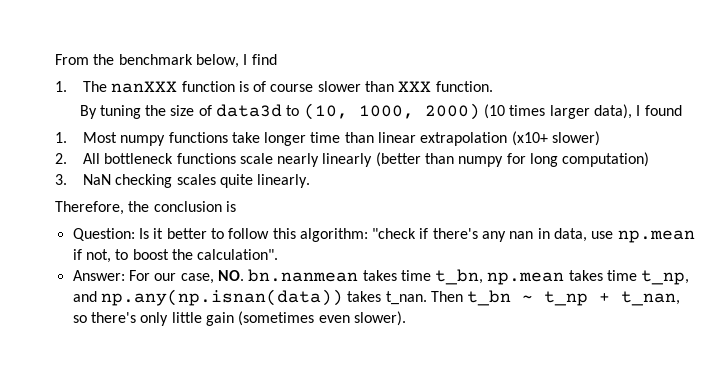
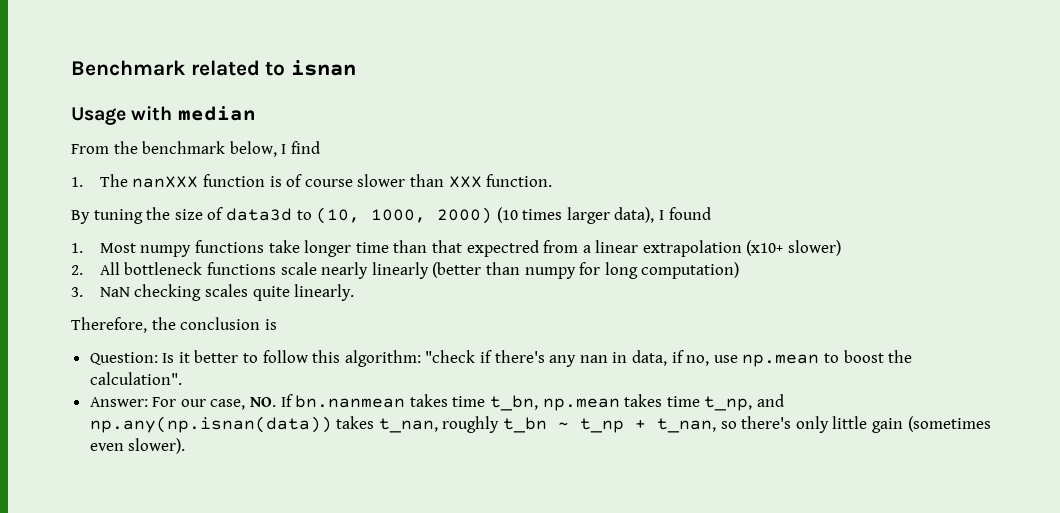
+ Benchmark related to isnan
+ Usage with median
- 1. Most numpy functions take longer time than linear extrapolation (x10+ slower)
+ 1. Most numpy functions take longer time than that expectred from a linear extrapolation (x10+ slower)
- Question: Is it better to follow this algorithm: "check if there's any nan in data, use np.mean if not, to boost the calculation".
+ Question: Is it better to follow this algorithm: "check if there's any nan in data, if no, use np.mean to boost the calculation".
- Answer: For our case, NO. bn.nanmean takes time t_bn, np.mean takes time t_np, and np.any(np.isnan(data)) takes t_nan. Then t_bn ~ t_np + t_nan, so there's only little gain (sometimes even slower).
+ Answer: For our case, NO. If bn.nanmean takes time t_bn, np.mean takes time t_np, and np.any(np.isnan(data)) takes t_nan, roughly t_bn ~ t_np + t_nan, so there's only little gain (sometimes even slower).

